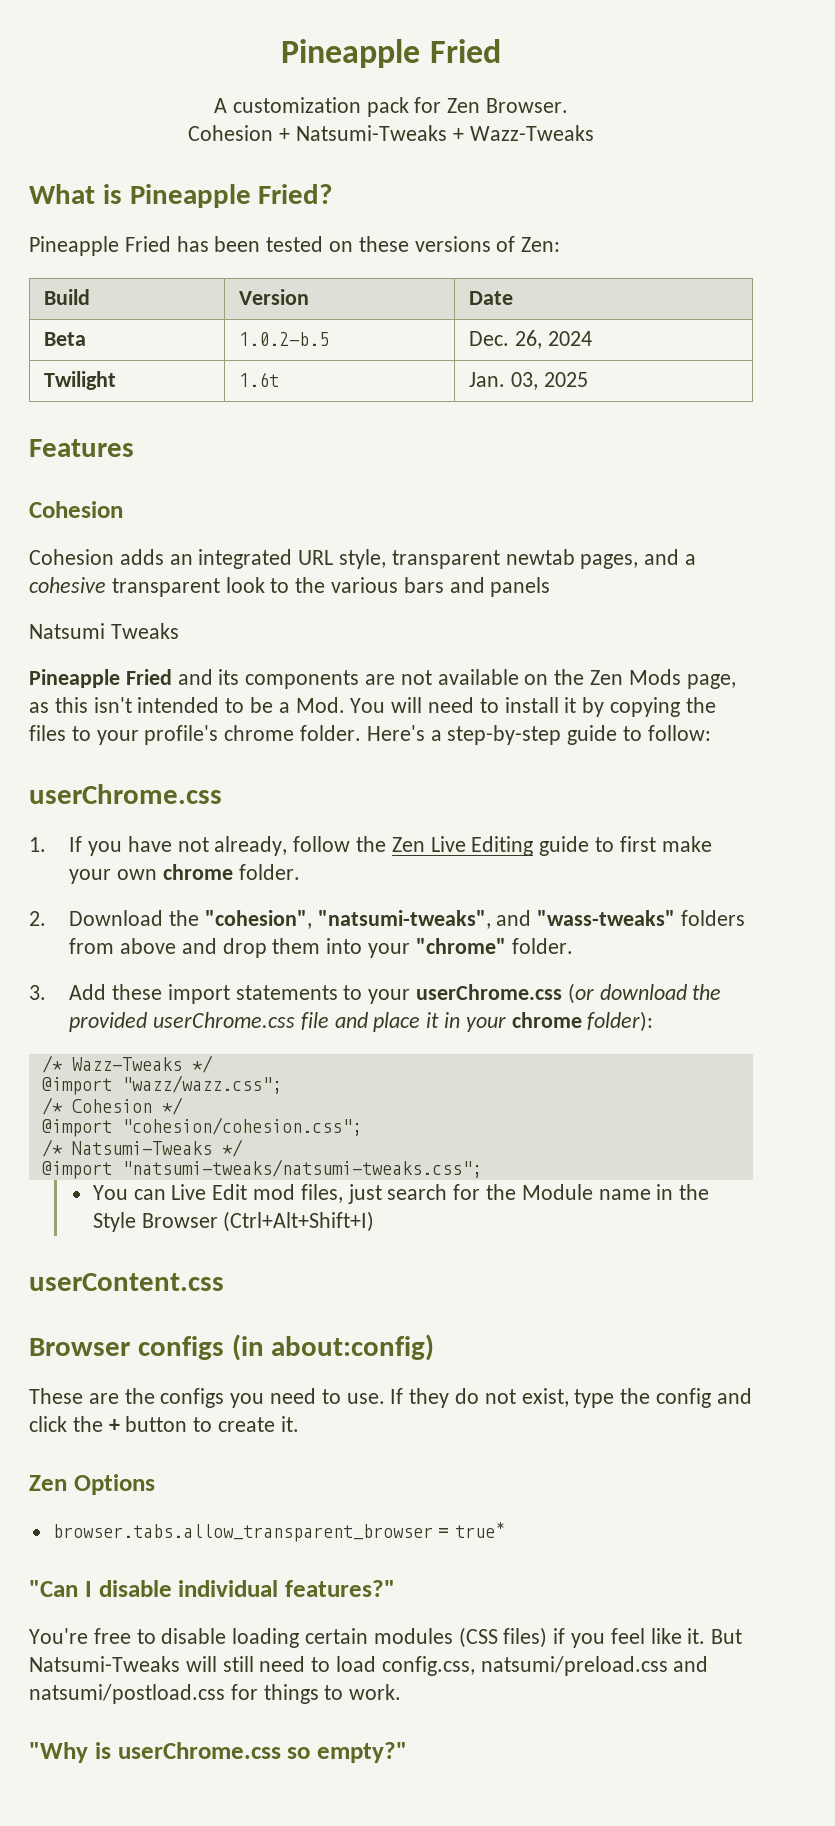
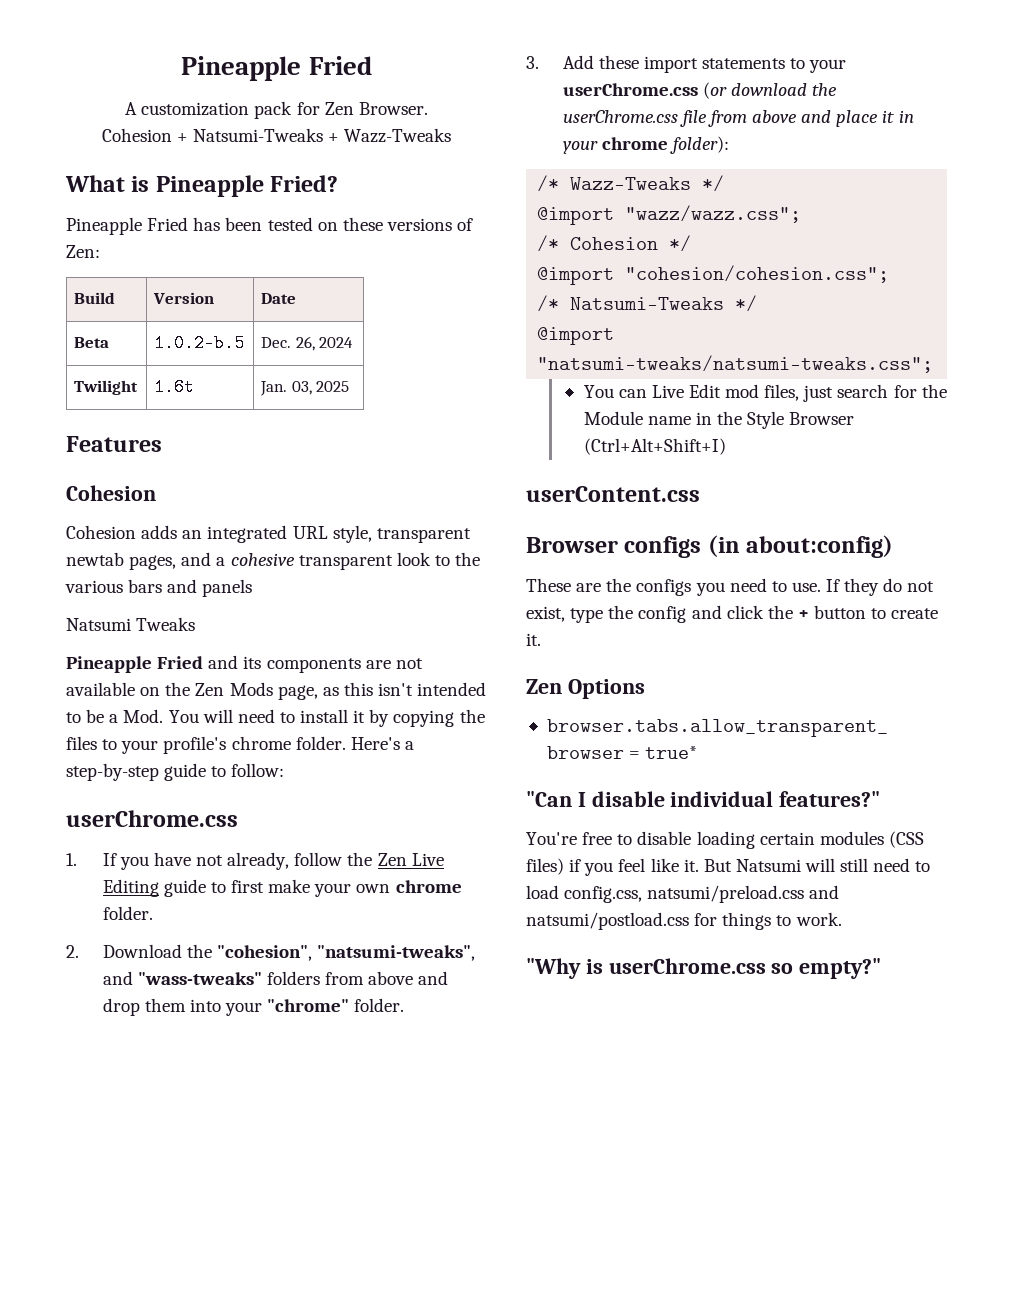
- 3. Add these import statements to your userChrome.css (or download the provided userChrome.css file and place it in your chrome folder):
+ 3. Add these import statements to your userChrome.css (or download the userChrome.css file from above and place it in your chrome folder):
- But Natsumi-Tweaks will still need to load config.css, natsumi/preload.css and natsumi/postload.css for things to work.
+ But Natsumi will still need to load config.css, natsumi/preload.css and natsumi/postload.css for things to work.

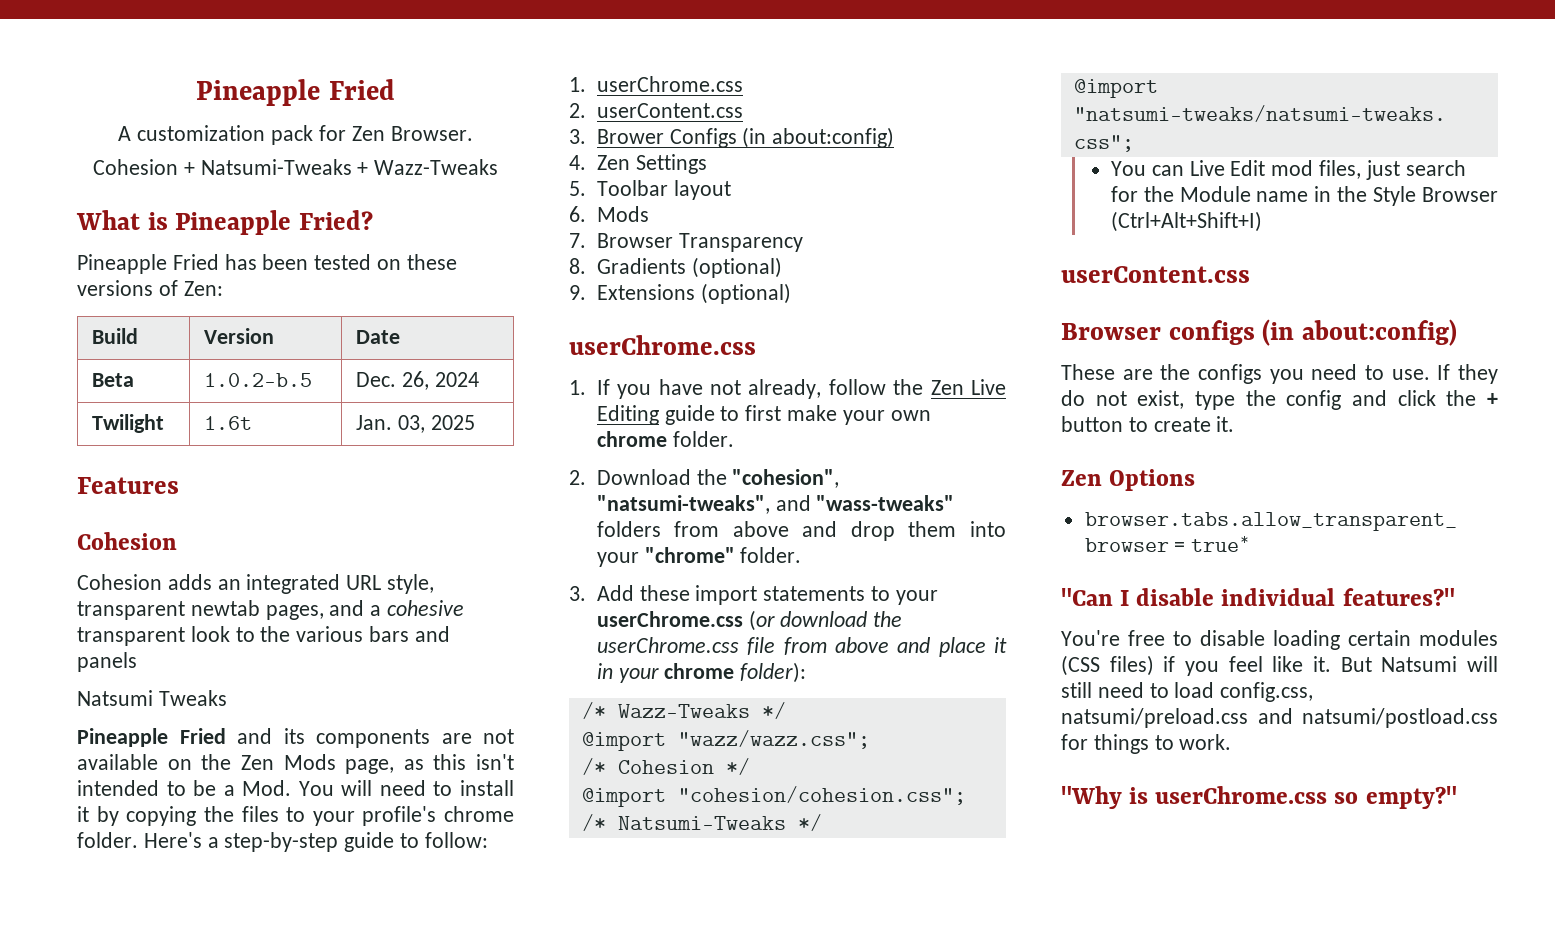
+ 1. userChrome.css
+ 2. userContent.css
+ 3. Brower Configs (in about:config)
+ 4. Zen Settings
+ 5. Toolbar layout
+ 6. Mods
+ 7. Browser Transparency
+ 8. Gradients (optional)
+ 9. Extensions (optional)

